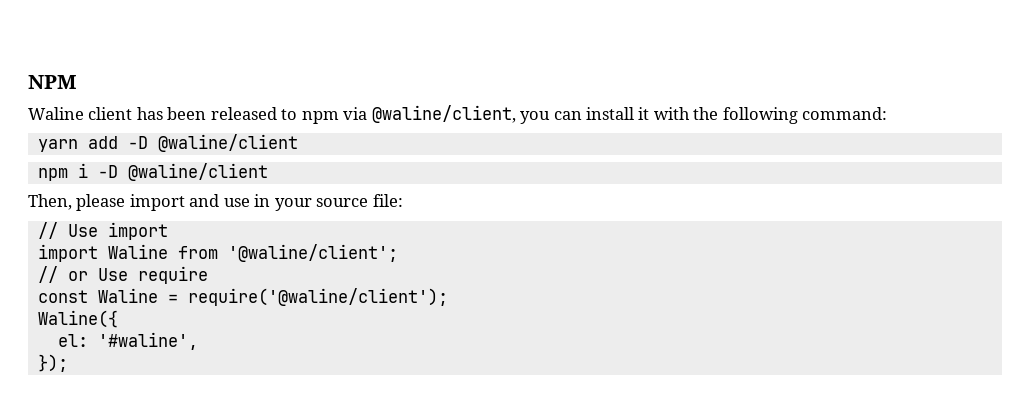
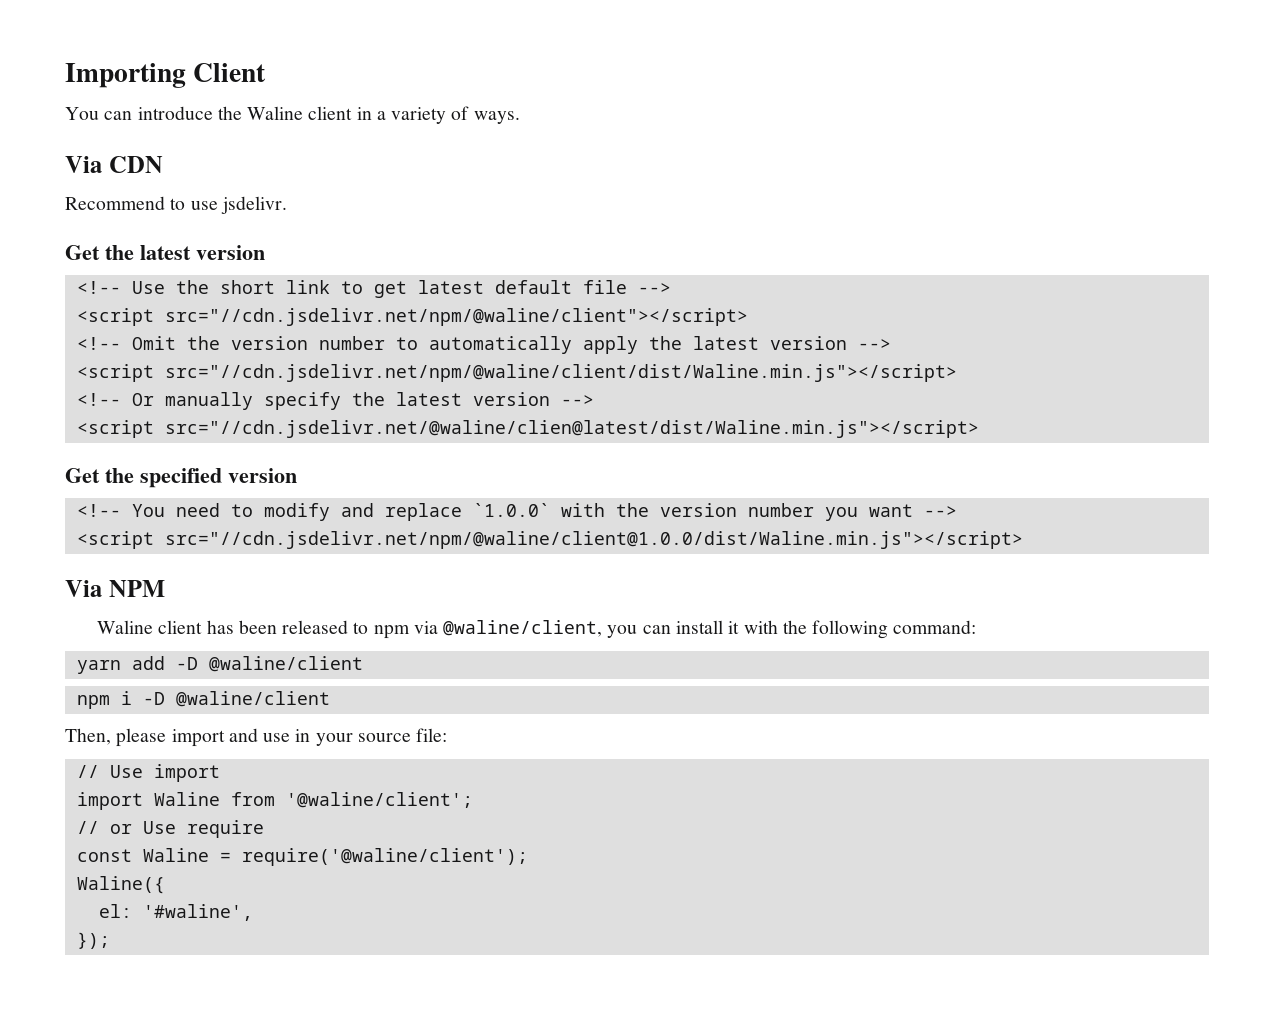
- NPM
+ Importing Client
+ You can introduce the Waline client in a variety of ways.
+ Via CDN
+ Recommend to use jsdelivr.
+ Get the latest version
+ <!-- Use the short link to get latest default file -->
+ <script src="//cdn.jsdelivr.net/npm/@waline/client"></script>
+ <!-- Omit the version number to automatically apply the latest version -->
+ <script src="//cdn.jsdelivr.net/npm/@waline/client/dist/Waline.min.js"></script>
+ <!-- Or manually specify the latest version -->
+ <script src="//cdn.jsdelivr.net/@waline/clien@latest/dist/Waline.min.js"></script>
+ Get the specified version
+ <!-- You need to modify and replace `1.0.0` with the version number you want -->
+ <script src="//cdn.jsdelivr.net/npm/@waline/client@1.0.0/dist/Waline.min.js"></script>
+ Via NPM

